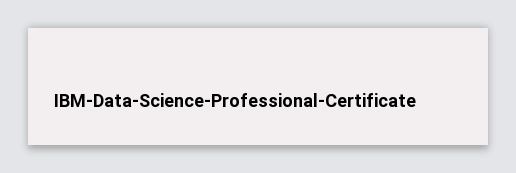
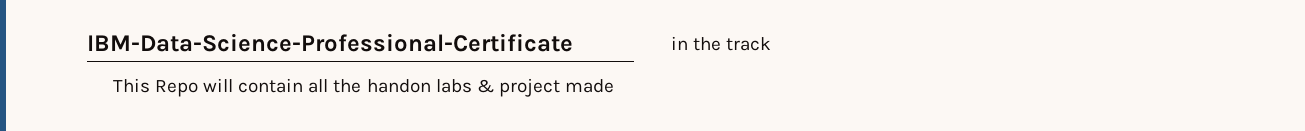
+ This Repo will contain all the handon labs & project made in the track

